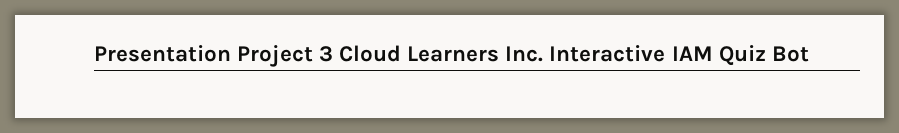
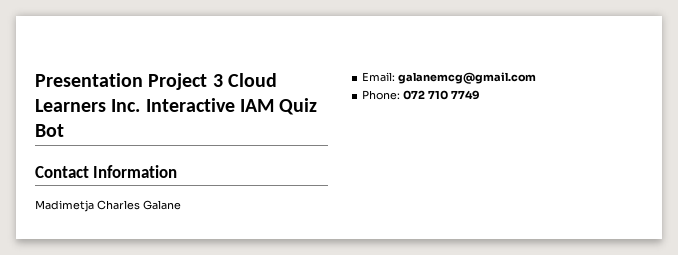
+ Contact Information
+ Madimetja Charles Galane
+ Email: galanemcg@gmail.com
+ Phone: 072 710 7749

